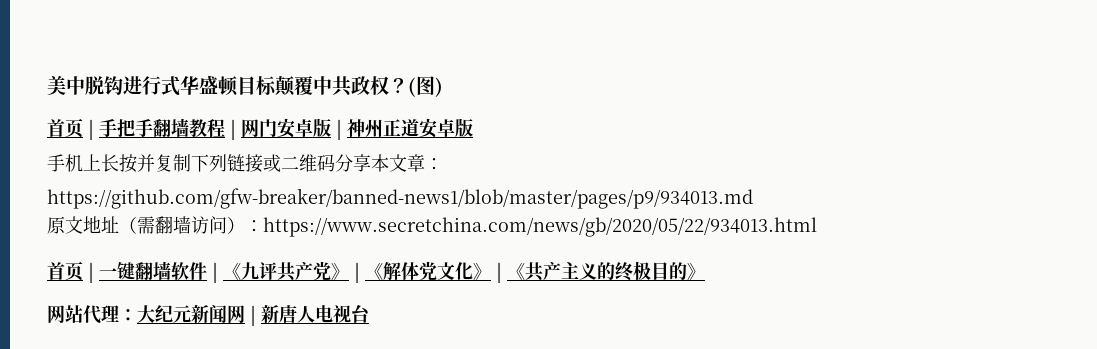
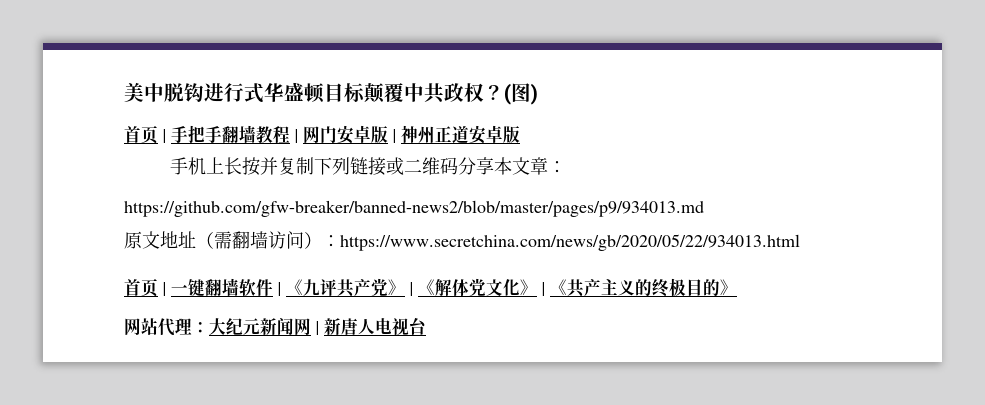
- https://github.com/gfw-breaker/banned-news1/blob/master/pages/p9/934013.md
+ https://github.com/gfw-breaker/banned-news2/blob/master/pages/p9/934013.md

